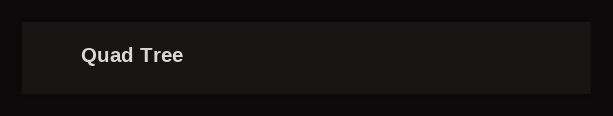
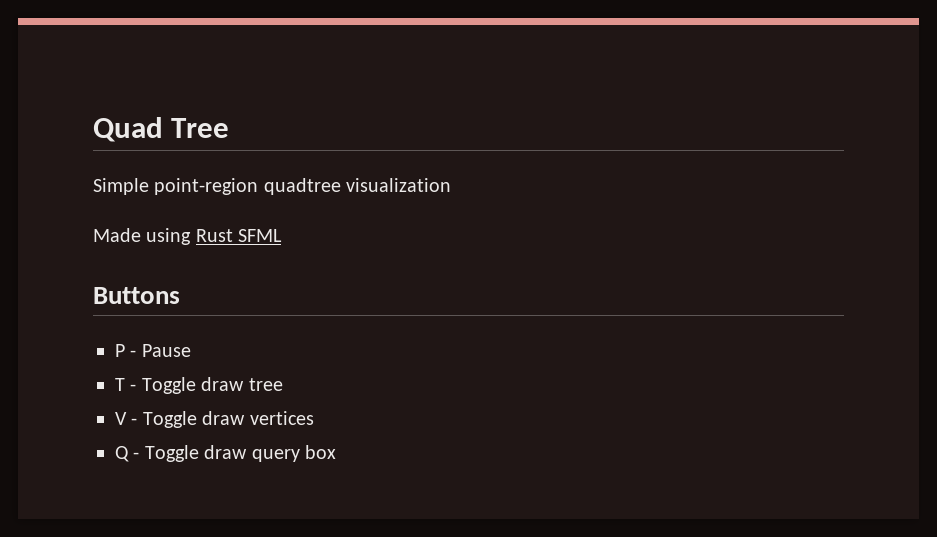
+ Simple point-region quadtree visualization
+ Made using Rust SFML
+ Buttons
+ P - Pause
+ T - Toggle draw tree
+ V - Toggle draw vertices
+ Q - Toggle draw query box

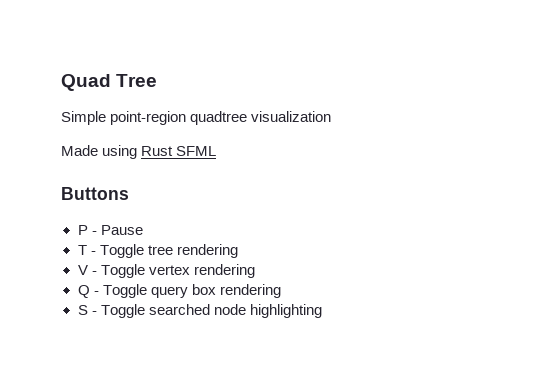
- T - Toggle draw tree
+ T - Toggle tree rendering
- V - Toggle draw vertices
+ V - Toggle vertex rendering
- Q - Toggle draw query box
+ Q - Toggle query box rendering
+ S - Toggle searched node highlighting

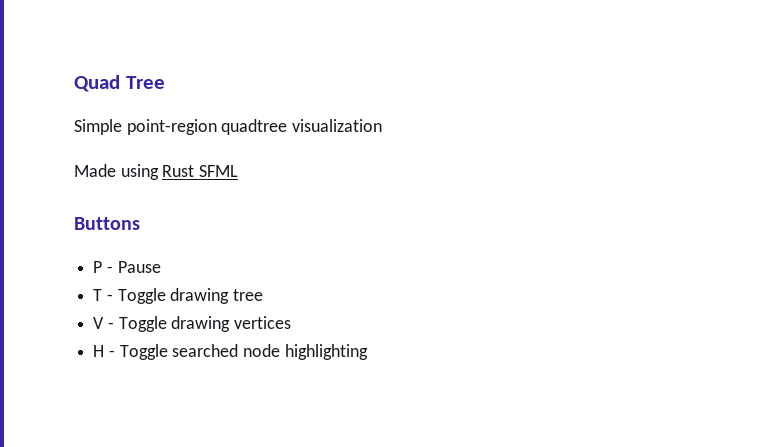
- T - Toggle tree rendering
+ T - Toggle drawing tree
- V - Toggle vertex rendering
- Q - Toggle query box rendering
- S - Toggle searched node highlighting
+ V - Toggle drawing vertices
+ H - Toggle searched node highlighting

